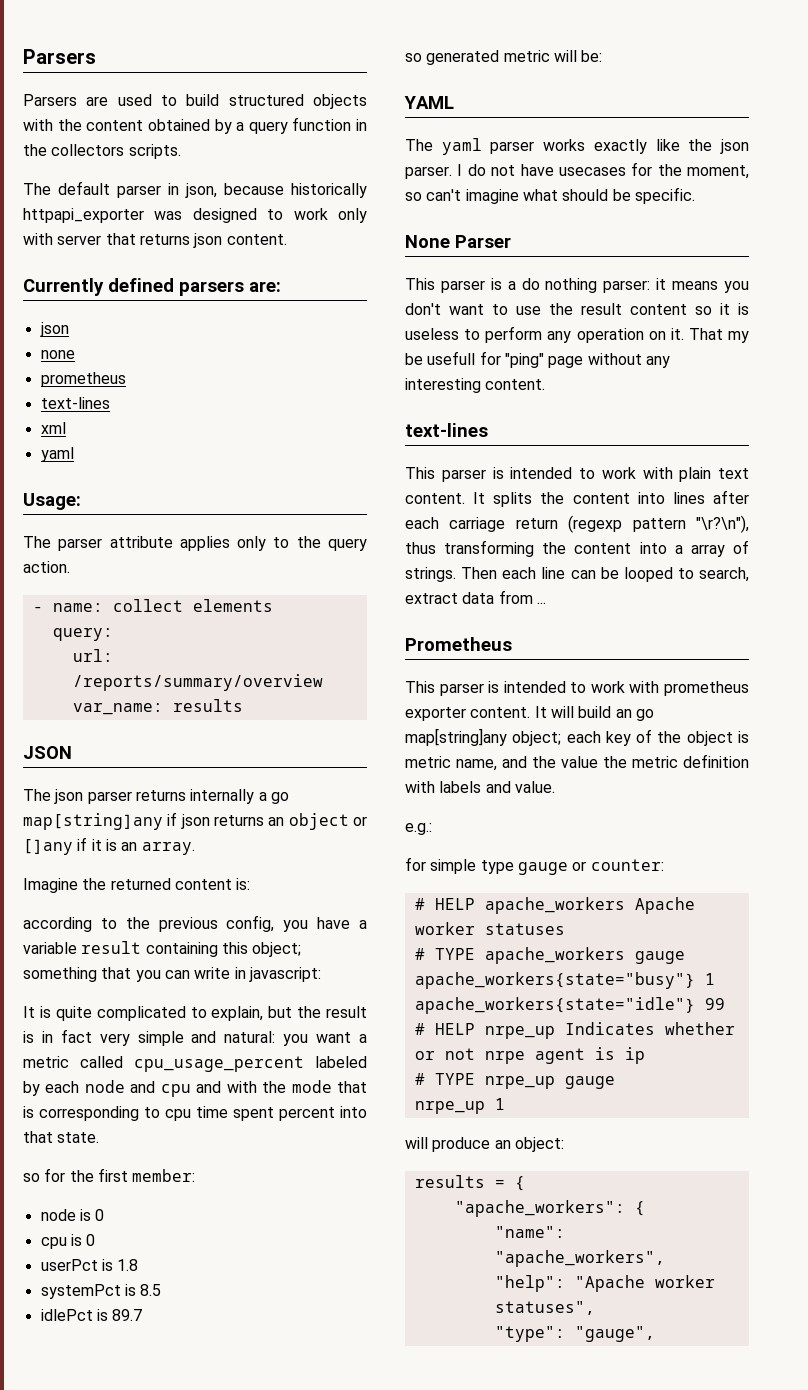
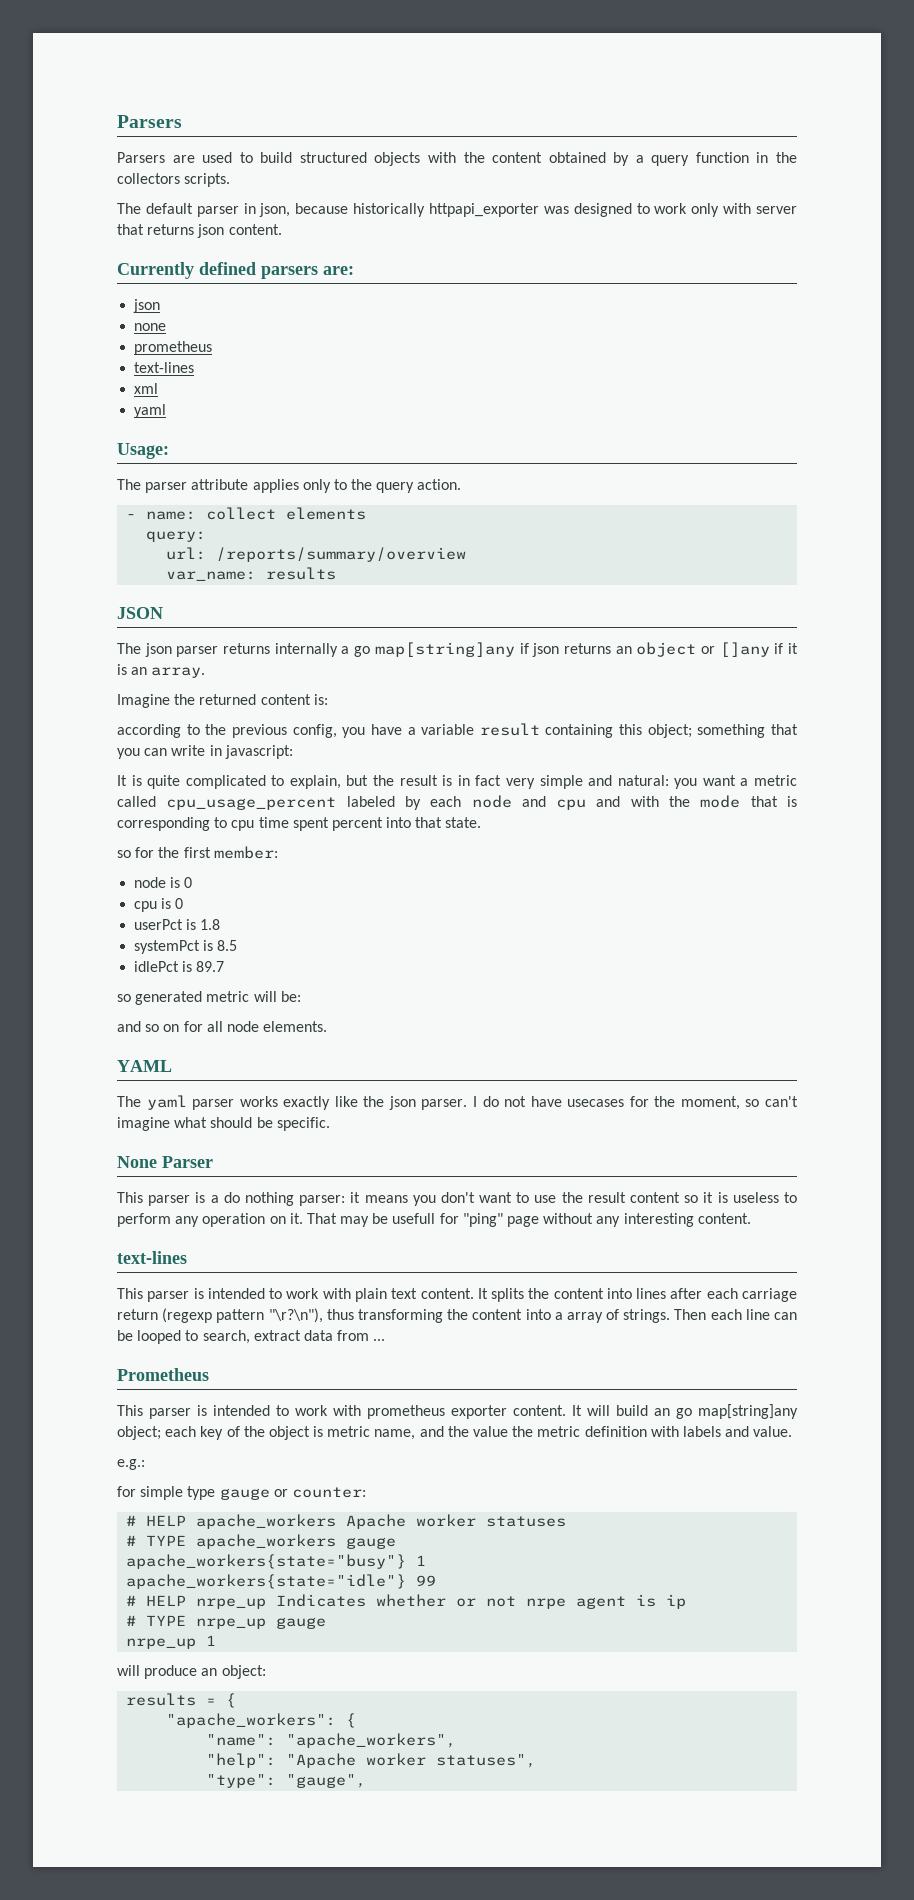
+ and so on for all node elements.
- That my be usefull for "ping" page without any interesting content.
+ That may be usefull for "ping" page without any interesting content.

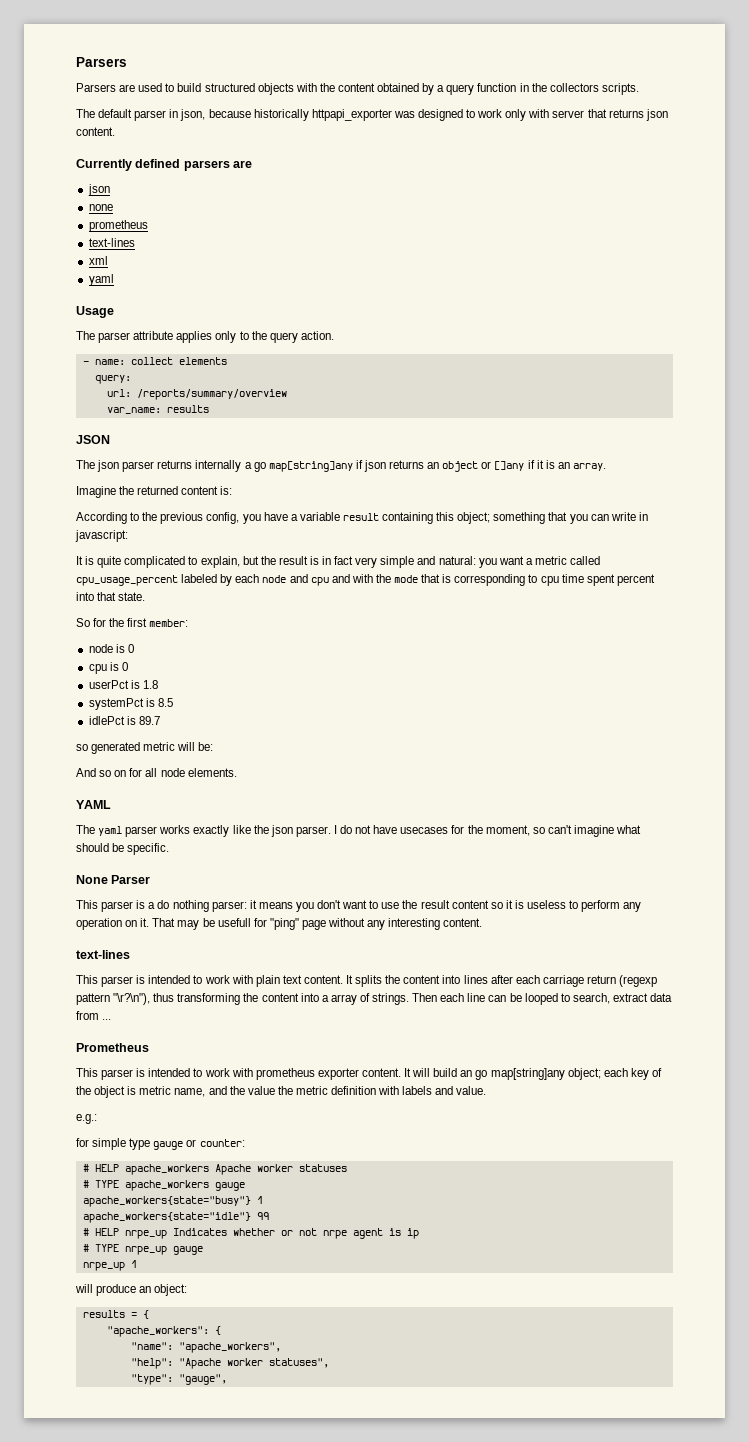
- Currently defined parsers are:
+ Currently defined parsers are
- Usage:
+ Usage
- according to the previous config, you have a variable result containing this object; something that you can write in javascript:
+ According to the previous config, you have a variable result containing this object; something that you can write in javascript:
- so for the first member:
+ So for the first member:
- and so on for all node elements.
+ And so on for all node elements.

